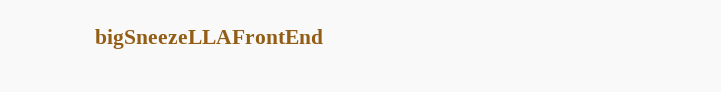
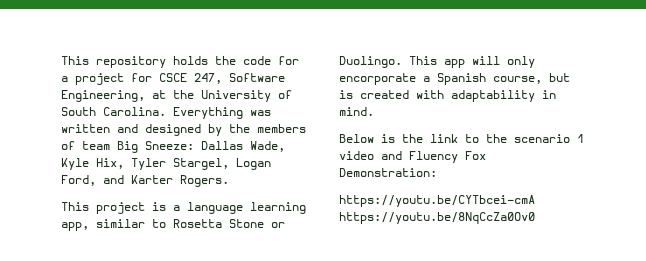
- bigSneezeLLAFrontEnd
+ This repository holds the code for a project for CSCE 247, Software Engineering, at the University of South Carolina. Everything was written and designed by the members of team Big Sneeze: Dallas Wade, Kyle Hix, Tyler Stargel, Logan Ford, and Karter Rogers.
+ This project is a language learning app, similar to Rosetta Stone or Duolingo. This app will only encorporate a Spanish course, but is created with adaptability in mind.
+ Below is the link to the scenario 1 video and Fluency Fox Demonstration:
+ https://youtu.be/CYTbcei-cmA https://youtu.be/8NqCcZa0Ov0

